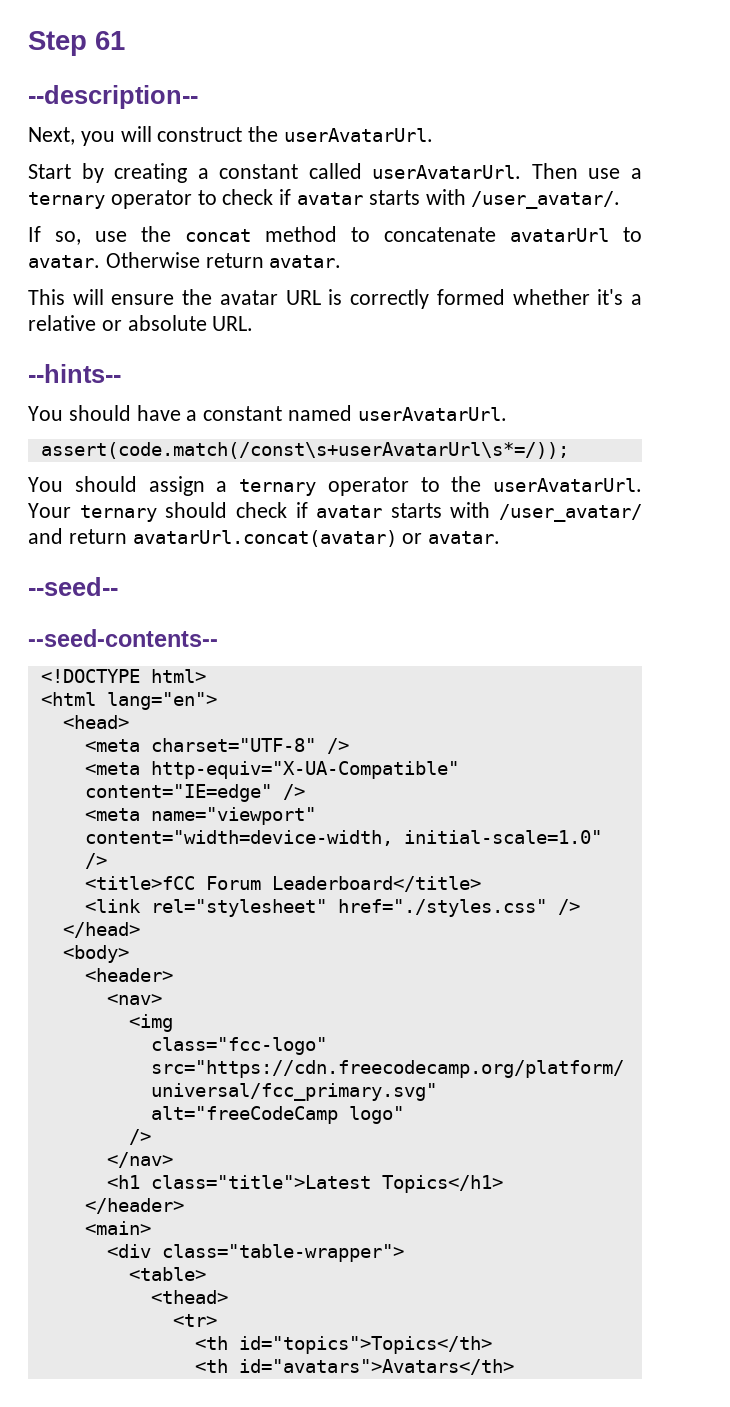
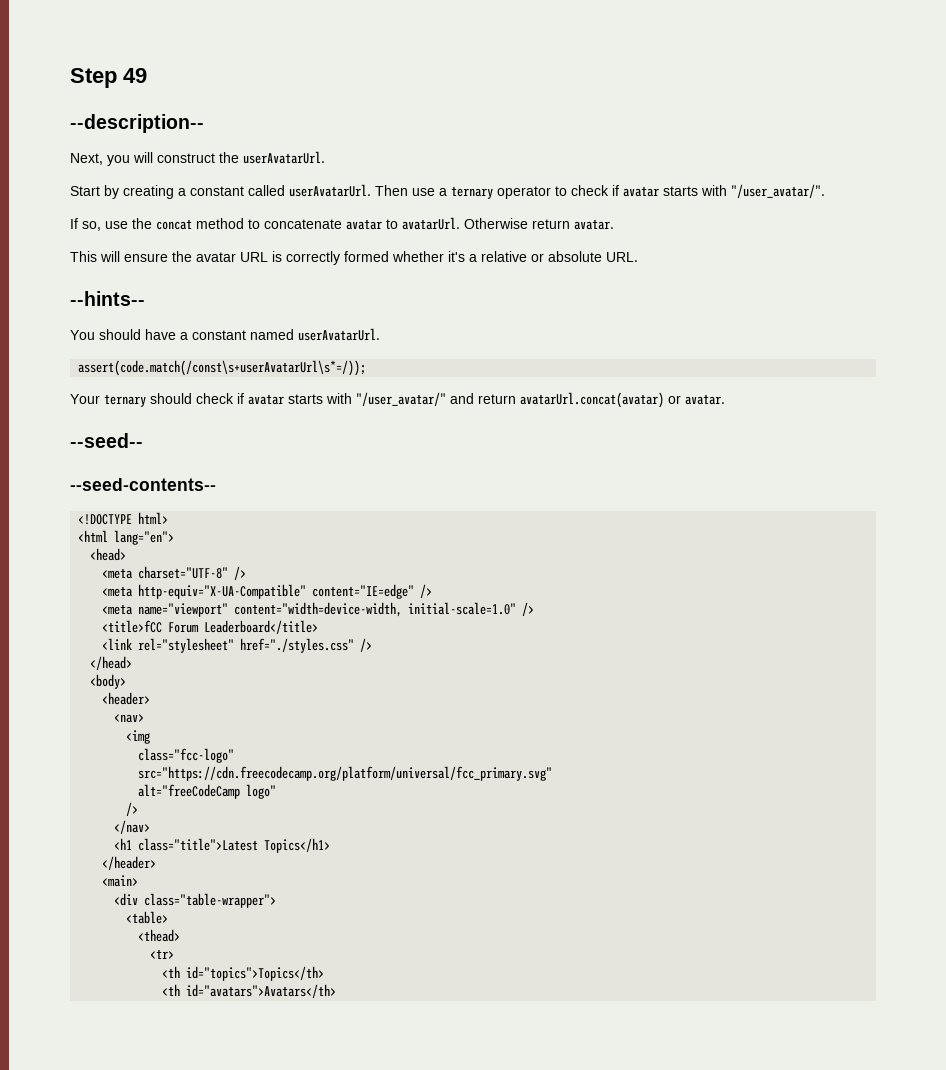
- Step 61
+ Step 49
- Then use a ternary operator to check if avatar starts with /user_avatar/.
+ Then use a ternary operator to check if avatar starts with "/user_avatar/".
- If so, use the concat method to concatenate avatarUrl to avatar.
+ If so, use the concat method to concatenate avatar to avatarUrl.
- You should assign a ternary operator to the userAvatarUrl. Your ternary should check if avatar starts with /user_avatar/ and return avatarUrl.concat(avatar) or avatar.
+ Your ternary should check if avatar starts with "/user_avatar/" and return avatarUrl.concat(avatar) or avatar.

